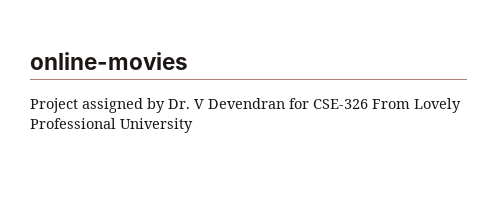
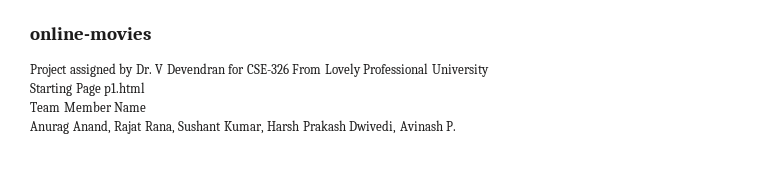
+ Starting Page p1.html
+ Team Member Name
+ Anurag Anand, Rajat Rana, Sushant Kumar, Harsh Prakash Dwivedi, Avinash P.

